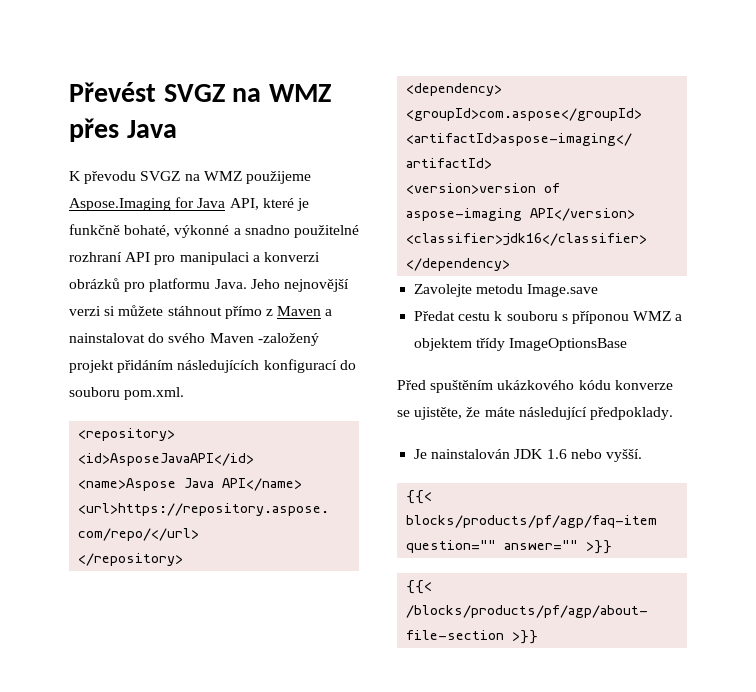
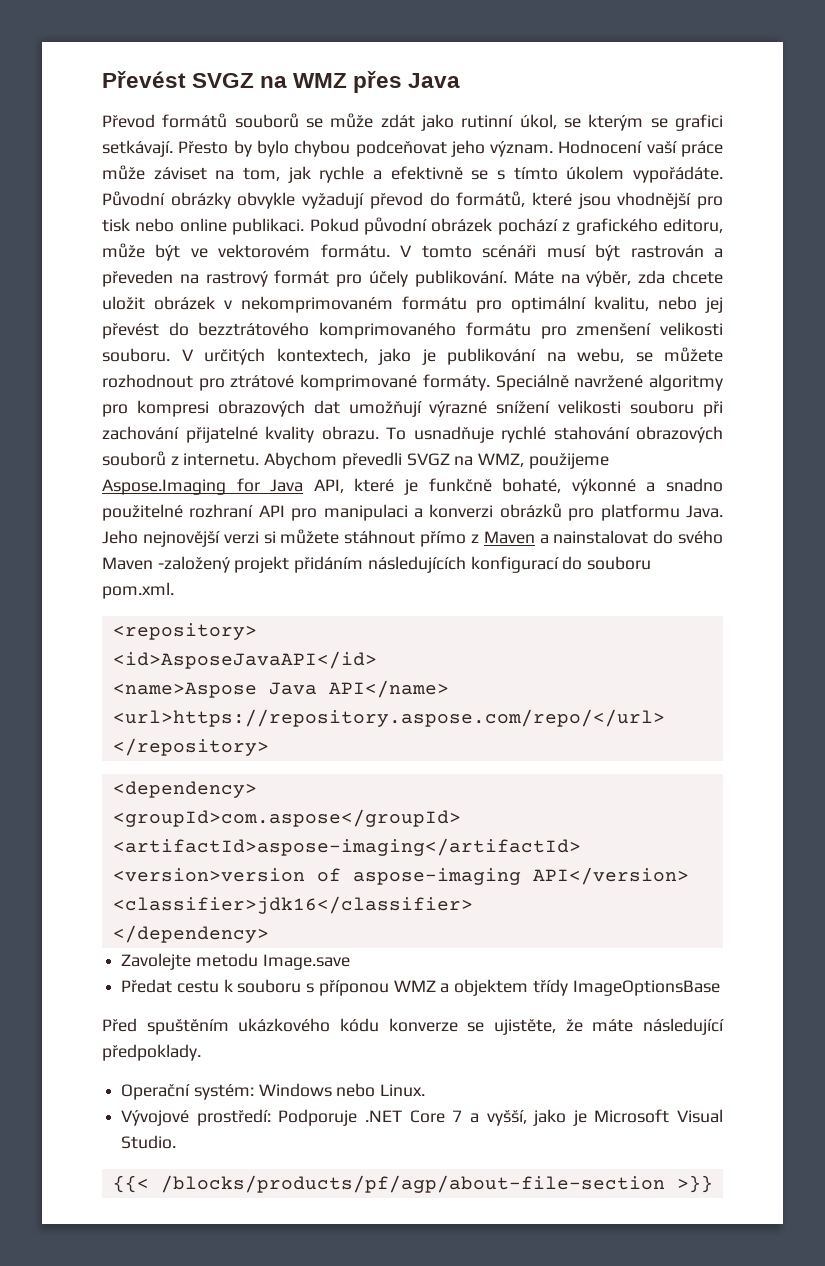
- K převodu SVGZ na WMZ použijeme Aspose.Imaging for Java API, které je funkčně bohaté, výkonné a snadno použitelné rozhraní API pro manipulaci a konverzi obrázků pro platformu Java.
+ Převod formátů souborů se může zdát jako rutinní úkol, se kterým se grafici setkávají. Přesto by bylo chybou podceňovat jeho význam. Hodnocení vaší práce může záviset na tom, jak rychle a efektivně se s tímto úkolem vypořádáte. Původní obrázky obvykle vyžadují převod do formátů, které jsou vhodnější pro tisk nebo online publikaci. Pokud původní obrázek pochází z grafického editoru, může být ve vektorovém formátu. V tomto scénáři musí být rastrován a převeden na rastrový formát pro účely publikování. Máte na výběr, zda chcete uložit obrázek v nekomprimovaném formátu pro optimální kvalitu, nebo jej převést do bezztrátového komprimovaného formátu pro zmenšení velikosti souboru. V určitých kontextech, jako je publikování na webu, se můžete rozhodnout pro ztrátové komprimované formáty. Speciálně navržené algoritmy pro kompresi obrazových dat umožňují výrazné snížení velikosti souboru při zachování přijatelné kvality obrazu. To usnadňuje rychlé stahování obrazových souborů z internetu. Abychom převedli SVGZ na WMZ, použijeme Aspose.Imaging for Java API, které je funkčně bohaté, výkonné a snadno použitelné rozhraní API pro manipulaci a konverzi obrázků pro platformu Java.
- Je nainstalován JDK 1.6 nebo vyšší.
- {{< blocks/products/pf/agp/faq-item question="" answer="" >}}
+ Operační systém: Windows nebo Linux.
+ Vývojové prostředí: Podporuje .NET Core 7 a vyšší, jako je Microsoft Visual Studio.

